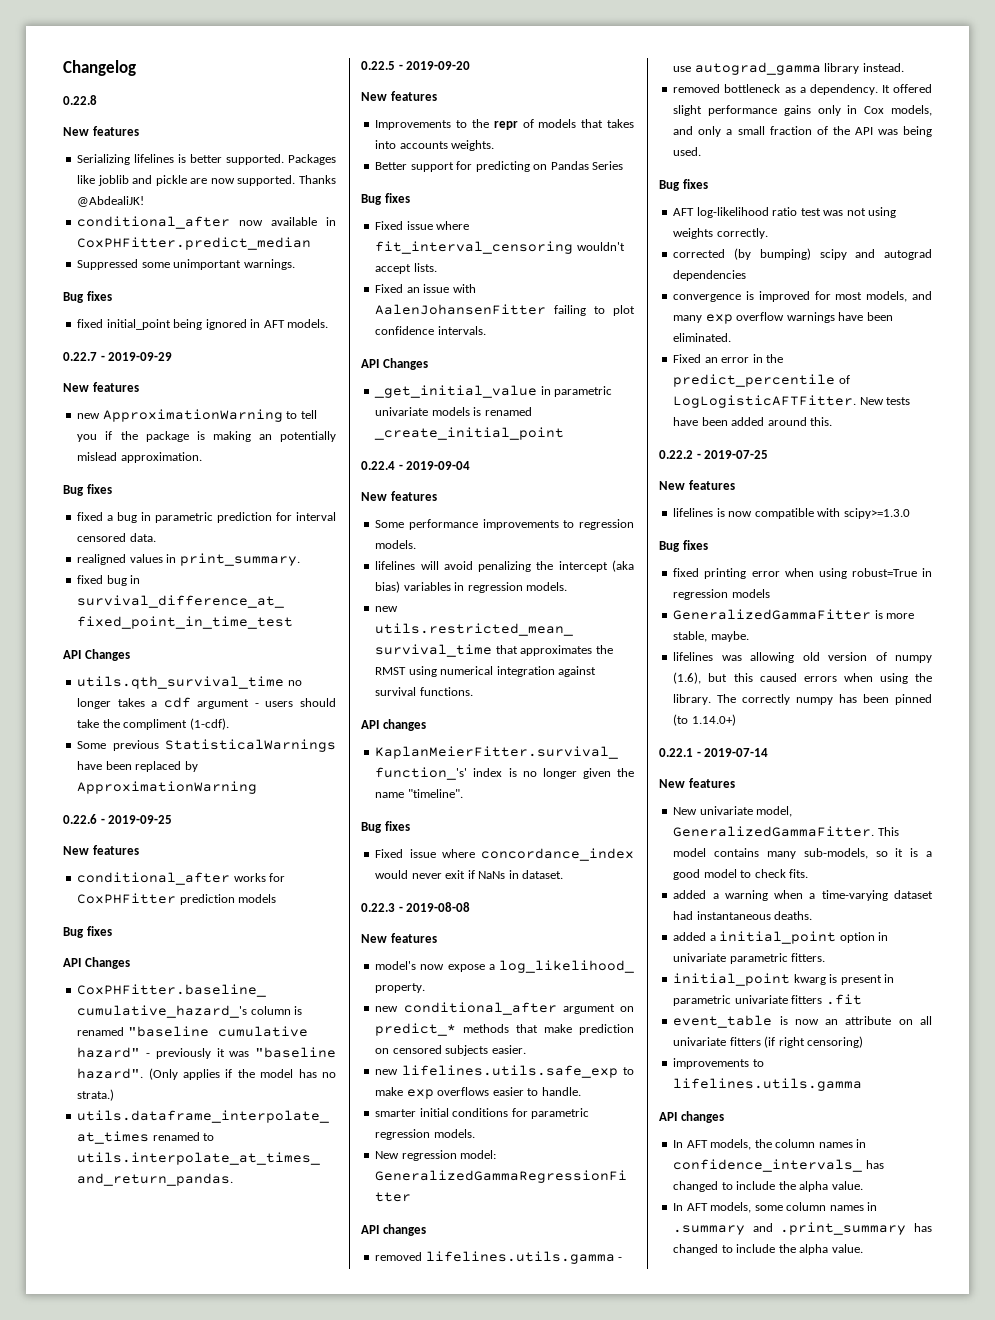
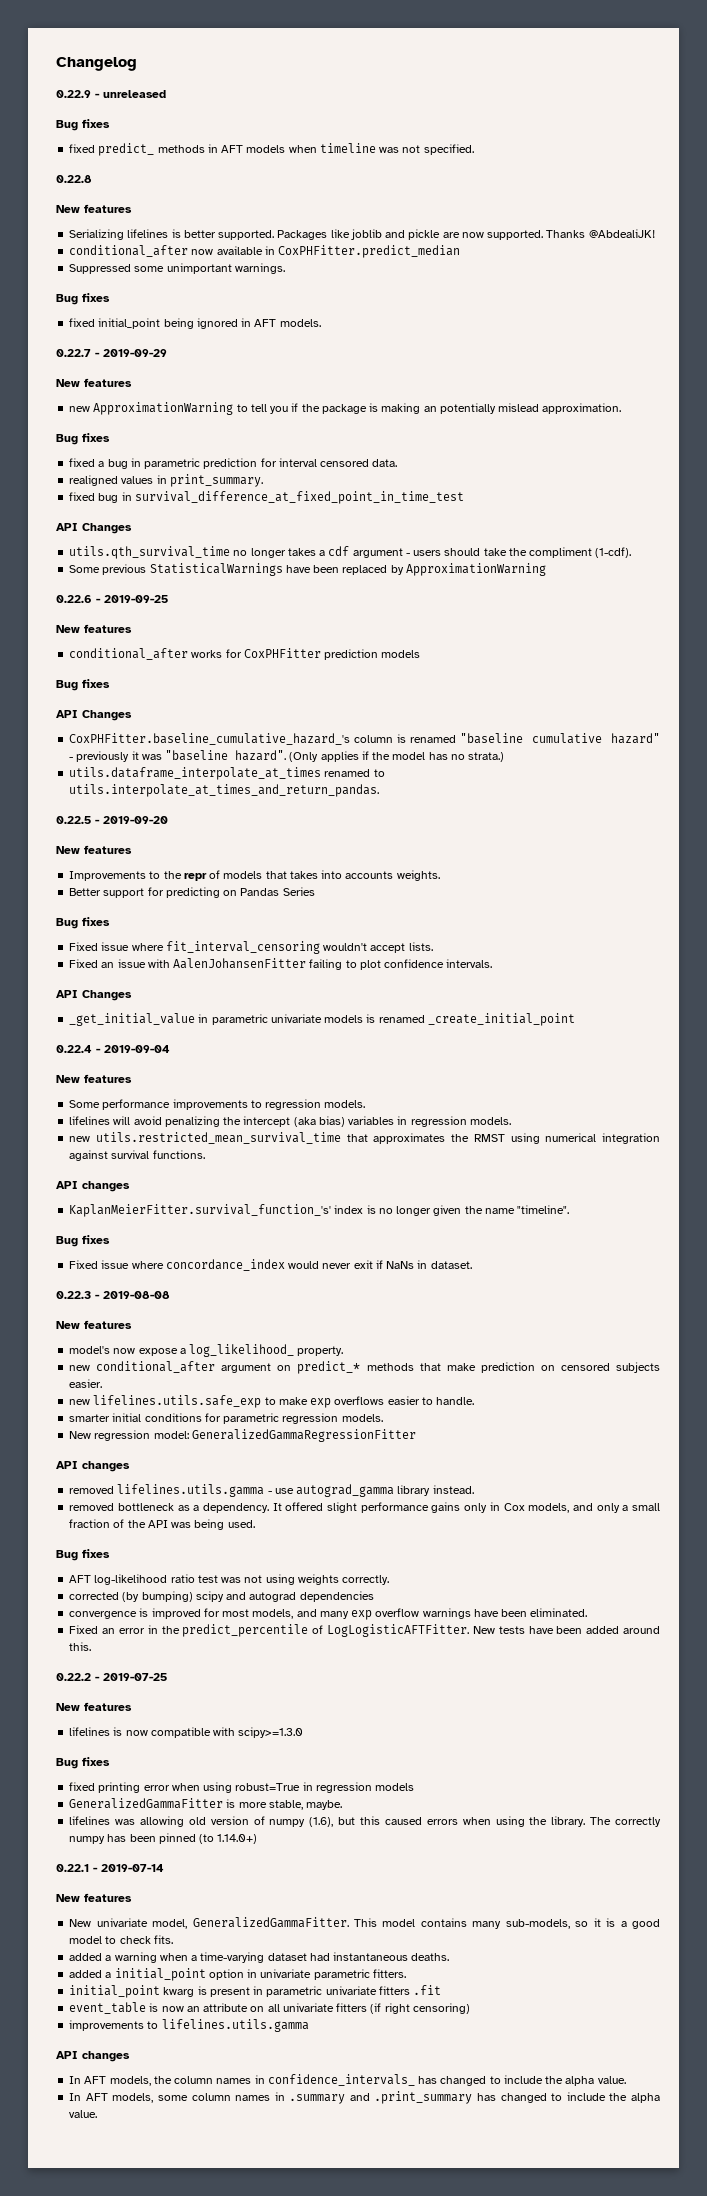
+ 0.22.9 - unreleased
+ Bug fixes
+ fixed predict_ methods in AFT models when timeline was not specified.

